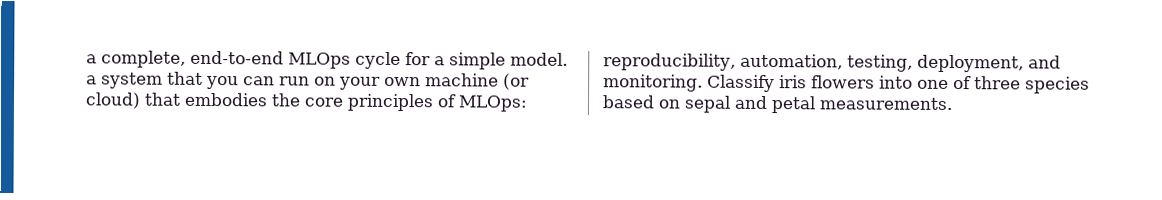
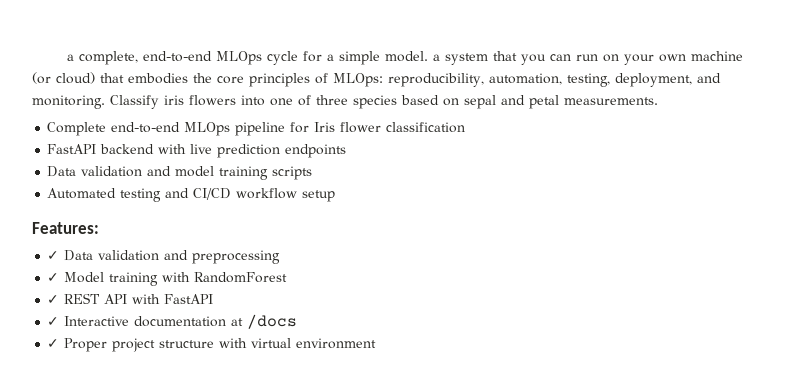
+ Complete end-to-end MLOps pipeline for Iris flower classification
+ FastAPI backend with live prediction endpoints
+ Data validation and model training scripts
+ Automated testing and CI/CD workflow setup
+ Features:
+ ✓ Data validation and preprocessing
+ ✓ Model training with RandomForest
+ ✓ REST API with FastAPI
+ ✓ Interactive documentation at /docs
+ ✓ Proper project structure with virtual environment

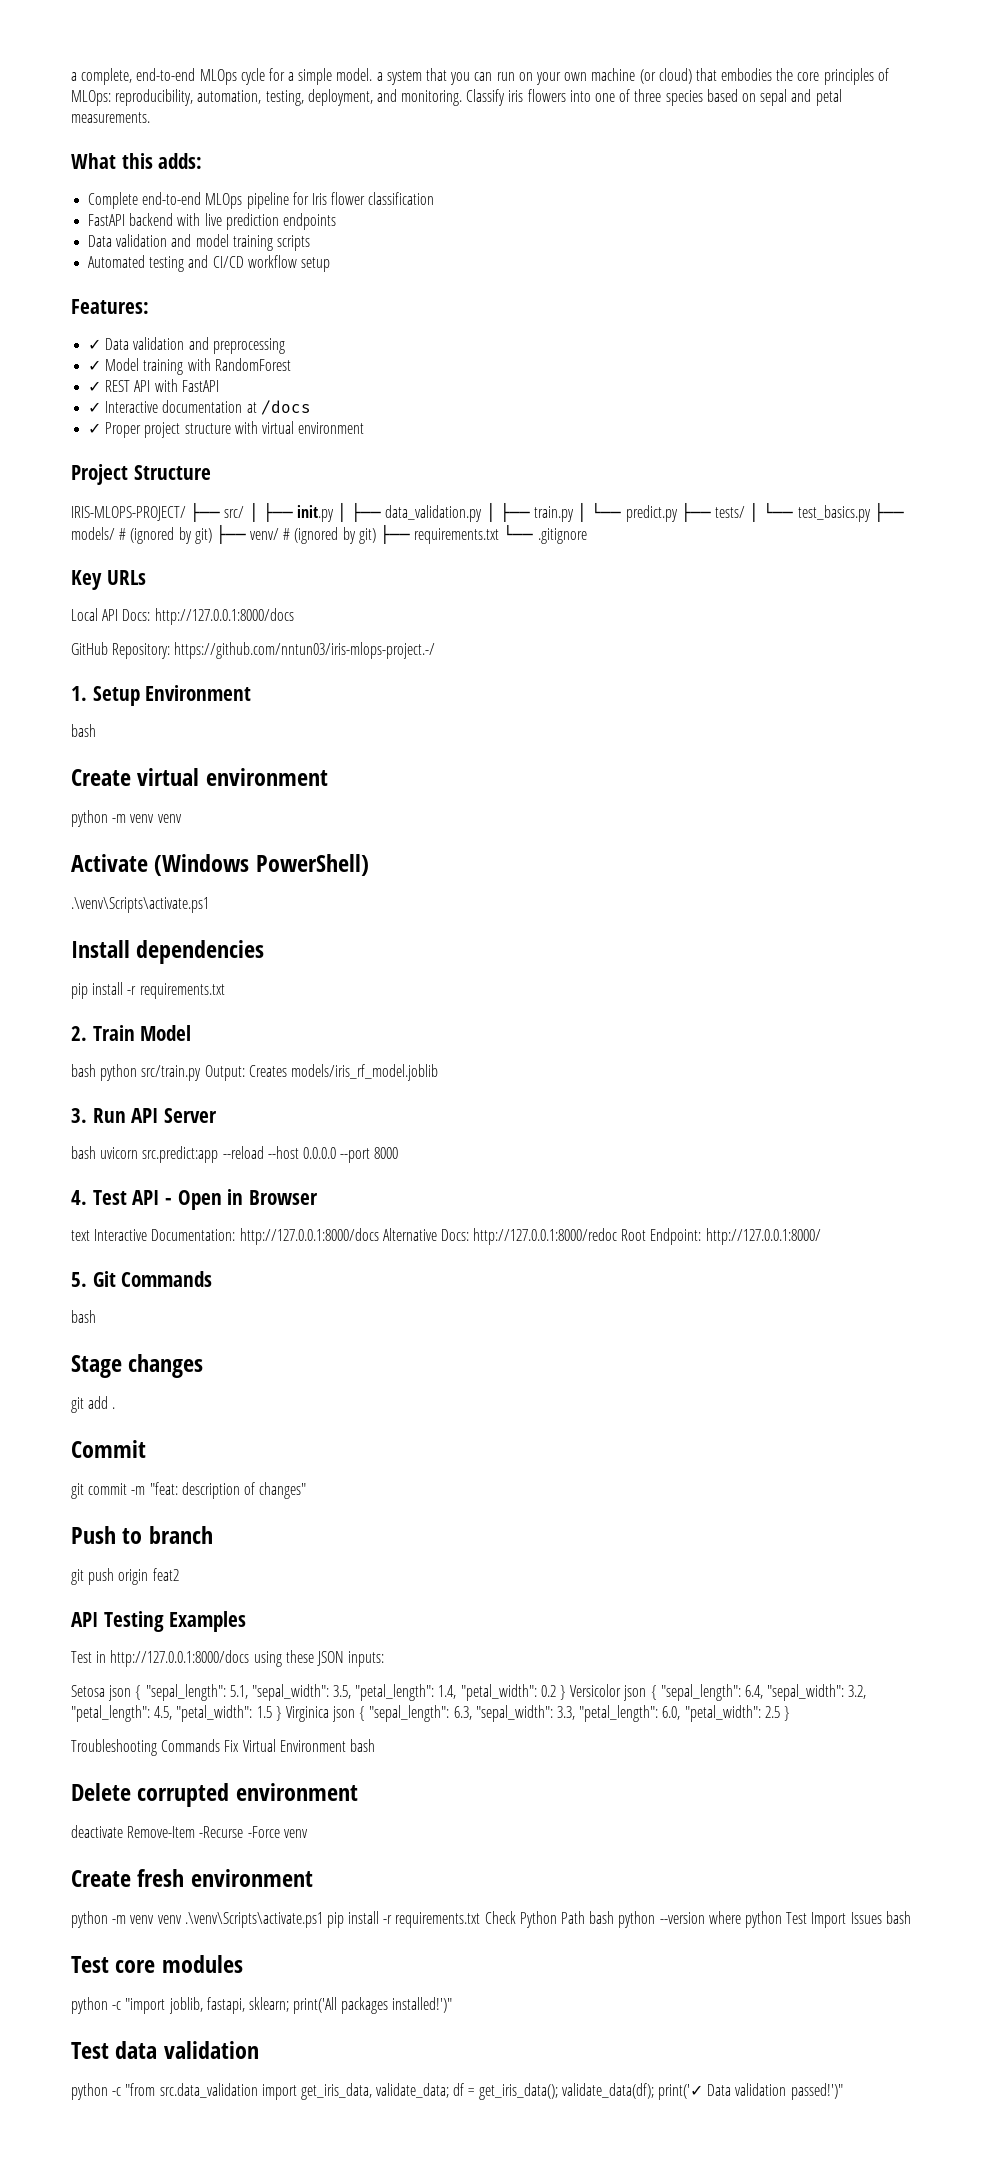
+ What this adds:
+ Project Structure
+ IRIS-MLOPS-PROJECT/ ├── src/ │ ├── init.py │ ├── data_validation.py │ ├── train.py │ └── predict.py ├── tests/ │ └── test_basics.py ├── models/ # (ignored by git) ├── venv/ # (ignored by git) ├── requirements.txt └── .gitignore
+ Key URLs
+ Local API Docs: http://127.0.0.1:8000/docs
+ GitHub Repository: https://github.com/nntun03/iris-mlops-project.-/
+ 1. Setup Environment
+ bash
+ Create virtual environment
+ python -m venv venv
+ Activate (Windows PowerShell)
+ .\venv\Scripts\activate.ps1
+ Install dependencies
+ pip install -r requirements.txt
+ 2. Train Model
+ bash python src/train.py Output: Creates models/iris_rf_model.joblib
+ 3. Run API Server
+ bash uvicorn src.predict:app --reload --host 0.0.0.0 --port 8000
+ 4. Test API - Open in Browser
+ text Interactive Documentation: http://127.0.0.1:8000/docs Alternative Docs: http://127.0.0.1:8000/redoc Root Endpoint: http://127.0.0.1:8000/
+ 5. Git Commands
+ bash
+ Stage changes
+ git add .
+ Commit
+ git commit -m "feat: description of changes"
+ Push to branch
+ git push origin feat2
+ API Testing Examples
+ Test in http://127.0.0.1:8000/docs using these JSON inputs:
+ Setosa json { "sepal_length": 5.1, "sepal_width": 3.5, "petal_length": 1.4, "petal_width": 0.2 } Versicolor json { "sepal_length": 6.4, "sepal_width": 3.2, "petal_length": 4.5, "petal_width": 1.5 } Virginica json { "sepal_length": 6.3, "sepal_width": 3.3, "petal_length": 6.0, "petal_width": 2.5 }
+ Troubleshooting Commands Fix Virtual Environment bash
+ Delete corrupted environment
+ deactivate Remove-Item -Recurse -Force venv
+ Create fresh environment
+ python -m venv venv .\venv\Scripts\activate.ps1 pip install -r requirements.txt Check Python Path bash python --version where python Test Import Issues bash
+ Test core modules
+ python -c "import joblib, fastapi, sklearn; print('All packages installed!')"
+ Test data validation
+ python -c "from src.data_validation import get_iris_data, validate_data; df = get_iris_data(); validate_data(df); print('✓ Data validation passed!')"

